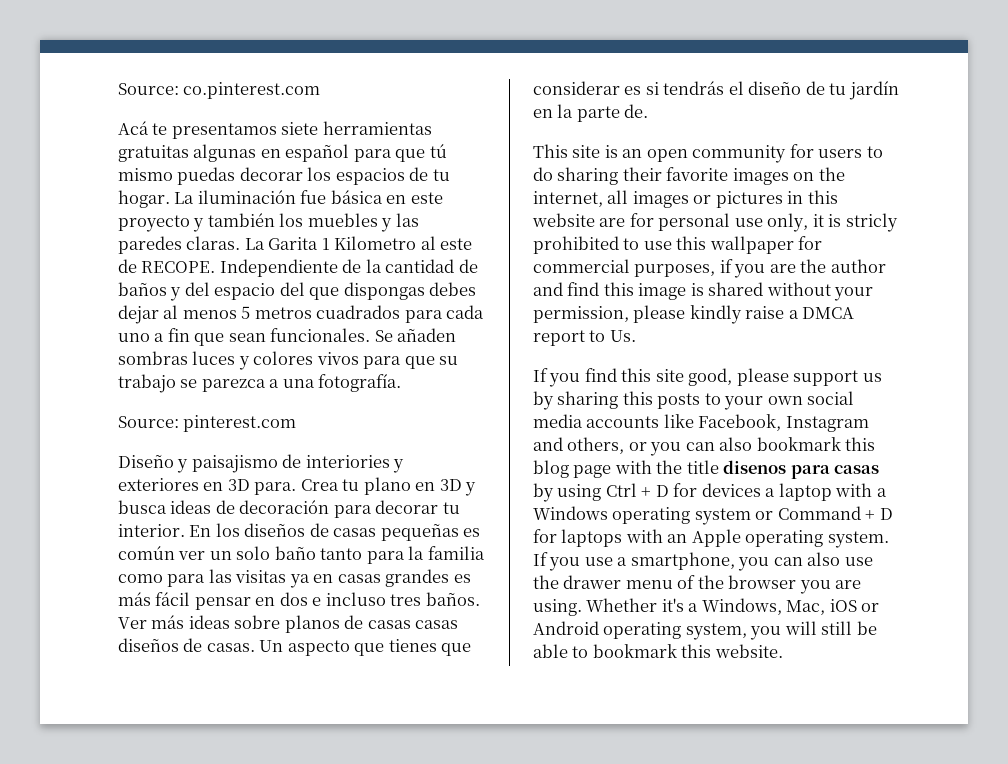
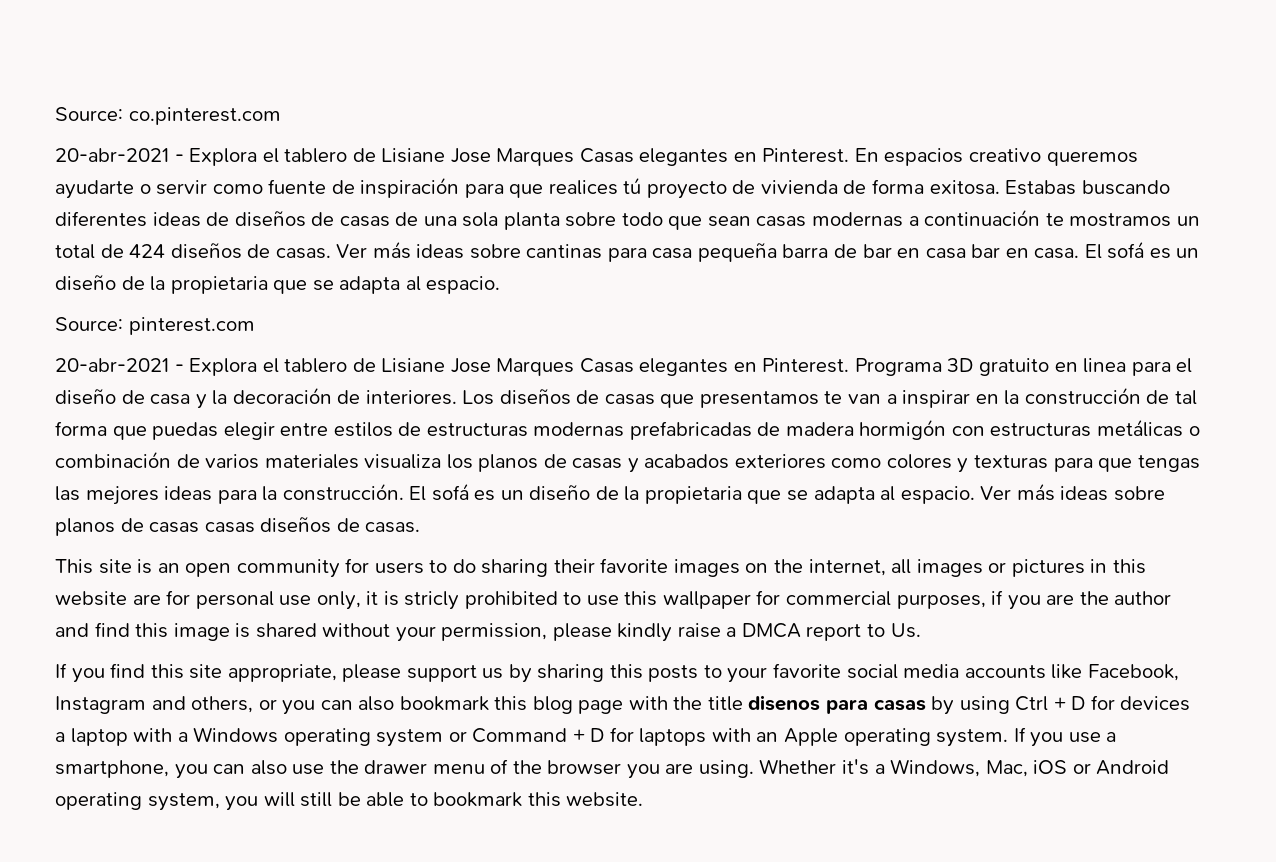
- Acá te presentamos siete herramientas gratuitas algunas en español para que tú mismo puedas decorar los espacios de tu hogar. La iluminación fue básica en este proyecto y también los muebles y las paredes claras. La Garita 1 Kilometro al este de RECOPE. Independiente de la cantidad de baños y del espacio del que dispongas debes dejar al menos 5 metros cuadrados para cada uno a fin que sean funcionales. Se añaden sombras luces y colores vivos para que su trabajo se parezca a una fotografía.
+ 20-abr-2021 - Explora el tablero de Lisiane Jose Marques Casas elegantes en Pinterest. En espacios creativo queremos ayudarte o servir como fuente de inspiración para que realices tú proyecto de vivienda de forma exitosa. Estabas buscando diferentes ideas de diseños de casas de una sola planta sobre todo que sean casas modernas a continuación te mostramos un total de 424 diseños de casas. Ver más ideas sobre cantinas para casa pequeña barra de bar en casa bar en casa. El sofá es un diseño de la propietaria que se adapta al espacio.
  Source: pinterest.com
- Diseño y paisajismo de interiories y exteriores en 3D para. Crea tu plano en 3D y busca ideas de decoración para decorar tu interior. En los diseños de casas pequeñas es común ver un solo baño tanto para la familia como para las visitas ya en casas grandes es más fácil pensar en dos e incluso tres baños.
+ 20-abr-2021 - Explora el tablero de Lisiane Jose Marques Casas elegantes en Pinterest. Programa 3D gratuito en linea para el diseño de casa y la decoración de interiores. Los diseños de casas que presentamos te van a inspirar en la construcción de tal forma que puedas elegir entre estilos de estructuras modernas prefabricadas de madera hormigón con estructuras metálicas o combinación de varios materiales visualiza los planos de casas y acabados exteriores como colores y texturas para que tengas las mejores ideas para la construcción. El sofá es un diseño de la propietaria que se adapta al espacio.
- Un aspecto que tienes que considerar es si tendrás el diseño de tu jardín en la parte de.
- If you find this site good, please support us by sharing this posts to your own social media accounts like Facebook, Instagram and others, or you can also bookmark this blog page with the title disenos para casas by using Ctrl + D for devices a laptop with a Windows operating system or Command + D for laptops with an Apple operating system.
+ If you find this site appropriate, please support us by sharing this posts to your favorite social media accounts like Facebook, Instagram and others, or you can also bookmark this blog page with the title disenos para casas by using Ctrl + D for devices a laptop with a Windows operating system or Command + D for laptops with an Apple operating system.

